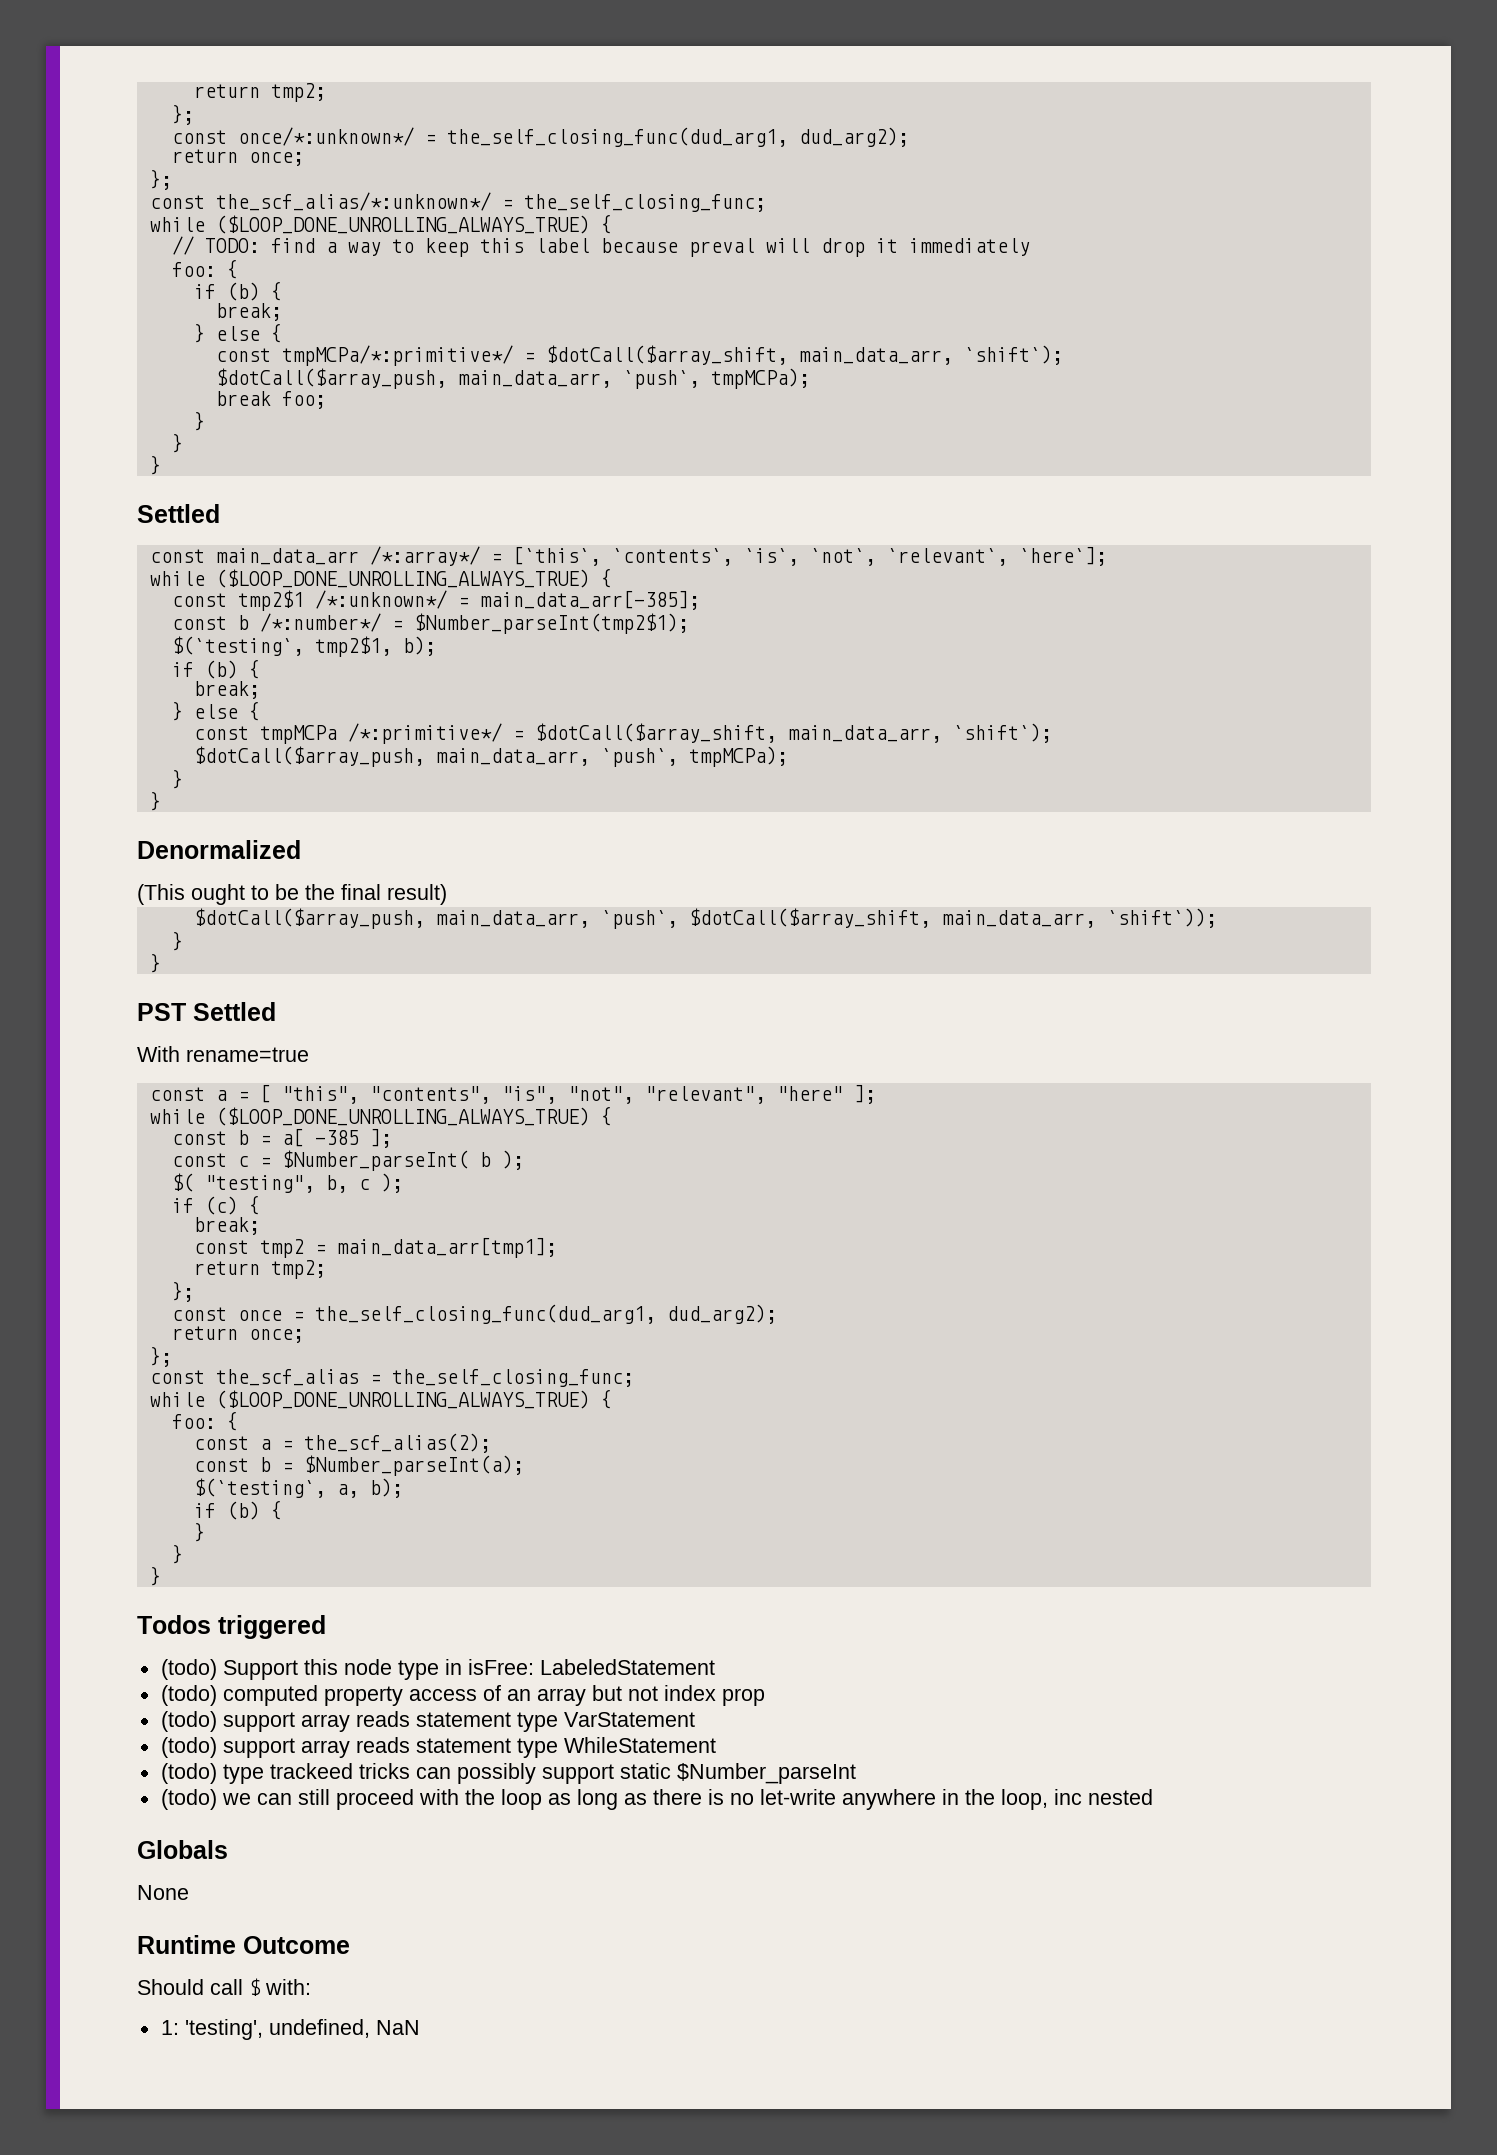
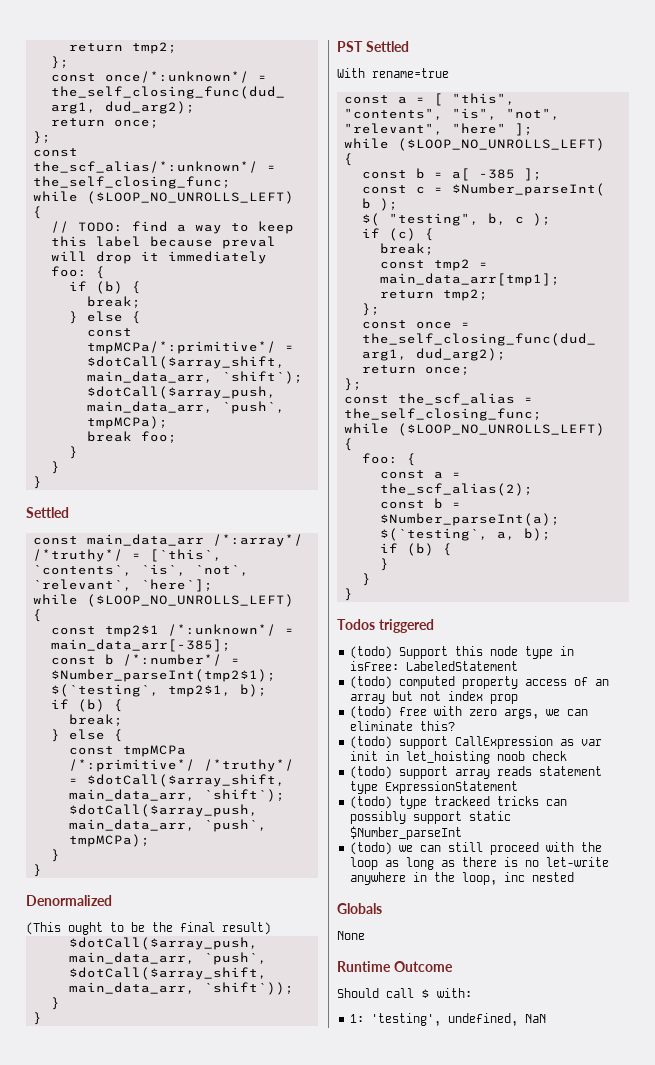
  const the_scf_alias/*:unknown*/ = the_self_closing_func;
- while ($LOOP_DONE_UNROLLING_ALWAYS_TRUE) {
+ while ($LOOP_NO_UNROLLS_LEFT) {
- const main_data_arr /*:array*/ = [`this`, `contents`, `is`, `not`, `relevant`, `here`];
- while ($LOOP_DONE_UNROLLING_ALWAYS_TRUE) {
+ const main_data_arr /*:array*/ /*truthy*/ = [`this`, `contents`, `is`, `not`, `relevant`, `here`];
+ while ($LOOP_NO_UNROLLS_LEFT) {
- const tmpMCPa /*:primitive*/ = $dotCall($array_shift, main_data_arr, `shift`);
+ const tmpMCPa /*:primitive*/ /*truthy*/ = $dotCall($array_shift, main_data_arr, `shift`);
  const a = [ "this", "contents", "is", "not", "relevant", "here" ];
- while ($LOOP_DONE_UNROLLING_ALWAYS_TRUE) {
+ while ($LOOP_NO_UNROLLS_LEFT) {
  const the_scf_alias = the_self_closing_func;
- while ($LOOP_DONE_UNROLLING_ALWAYS_TRUE) {
+ while ($LOOP_NO_UNROLLS_LEFT) {
- (todo) support array reads statement type VarStatement
- (todo) support array reads statement type WhileStatement
+ (todo) free with zero args, we can eliminate this?
+ (todo) support CallExpression as var init in let_hoisting noob check
+ (todo) support array reads statement type ExpressionStatement

